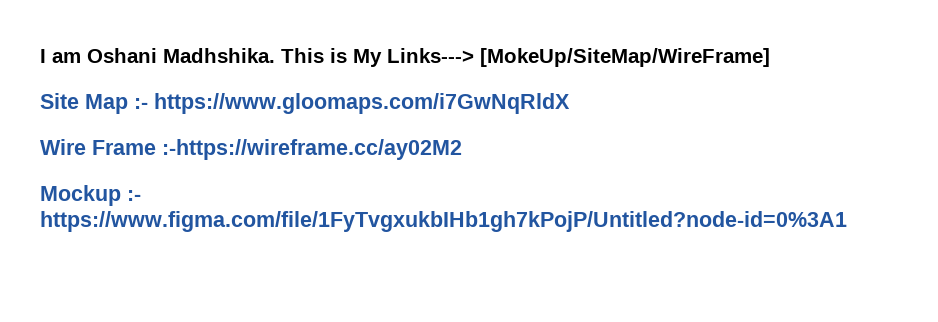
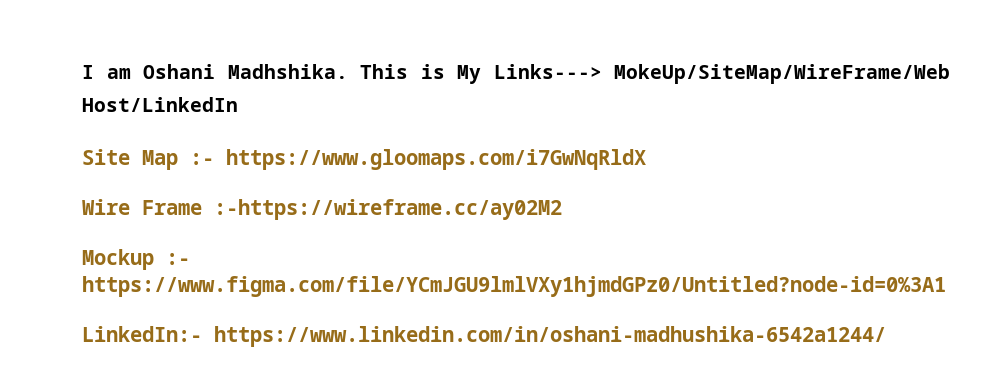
- This is My Links---> [MokeUp/SiteMap/WireFrame]
+ This is My Links---> MokeUp/SiteMap/WireFrame/Web Host/LinkedIn
- Mockup :- https://www.figma.com/file/1FyTvgxukbIHb1gh7kPojP/Untitled?node-id=0%3A1
+ Mockup :- https://www.figma.com/file/YCmJGU9lmlVXy1hjmdGPz0/Untitled?node-id=0%3A1
+ LinkedIn:- https://www.linkedin.com/in/oshani-madhushika-6542a1244/

